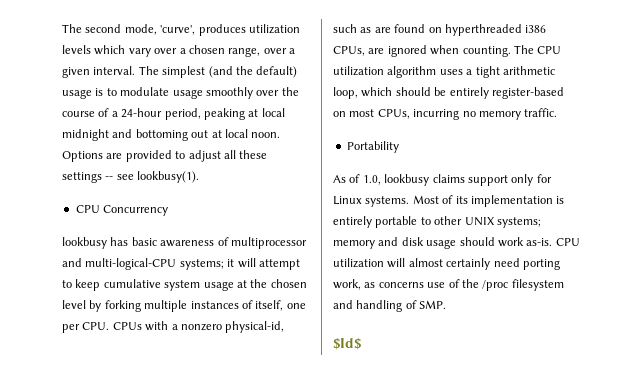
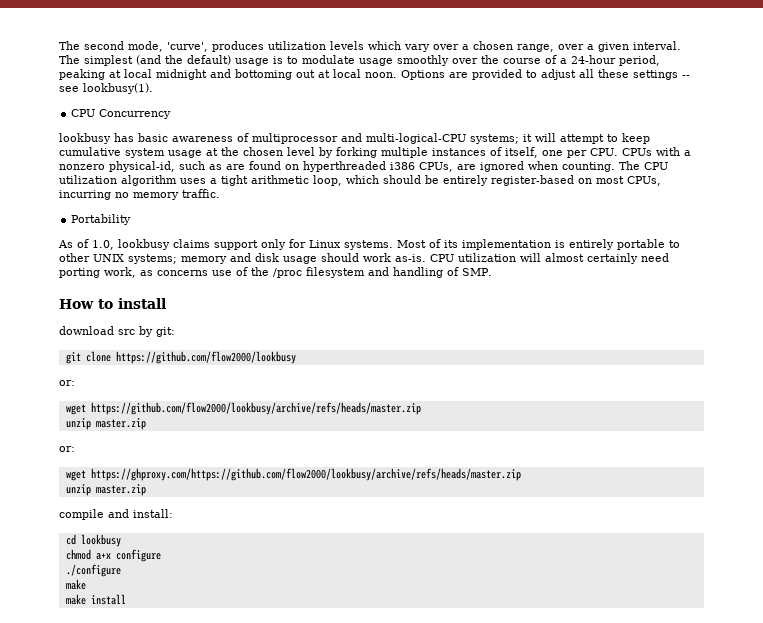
- $Id$
+ How to install
+ download src by git:
+ git clone https://github.com/flow2000/lookbusy
+ or:
+ wget https://github.com/flow2000/lookbusy/archive/refs/heads/master.zip
+ unzip master.zip
+ or:
+ wget https://ghproxy.com/https://github.com/flow2000/lookbusy/archive/refs/heads/master.zip
+ unzip master.zip
+ compile and install:
+ cd lookbusy
+ chmod a+x configure
+ ./configure
+ make
+ make install

